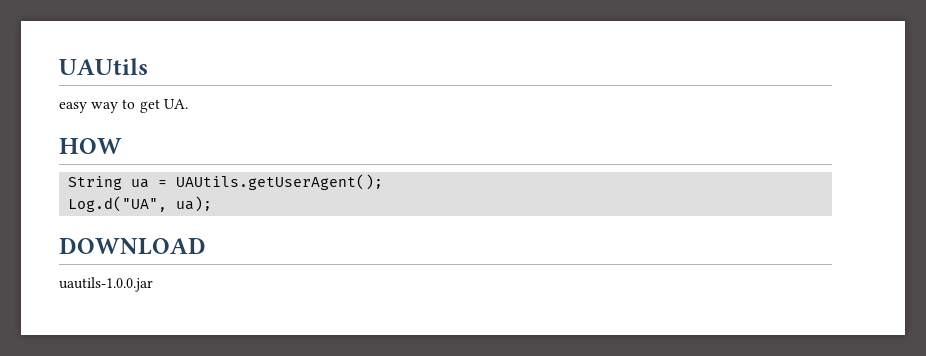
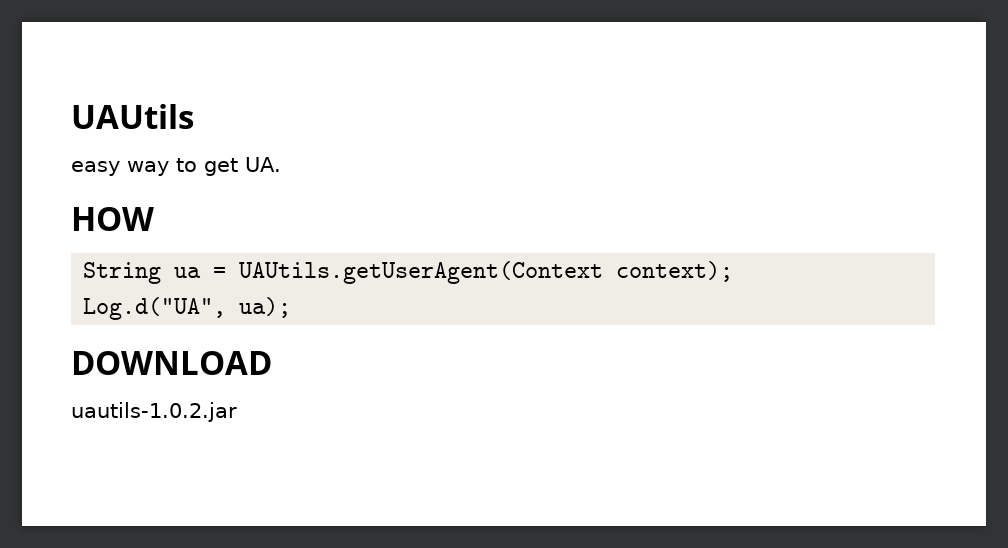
- String ua = UAUtils.getUserAgent();
+ String ua = UAUtils.getUserAgent(Context context);
- uautils-1.0.0.jar
+ uautils-1.0.2.jar

